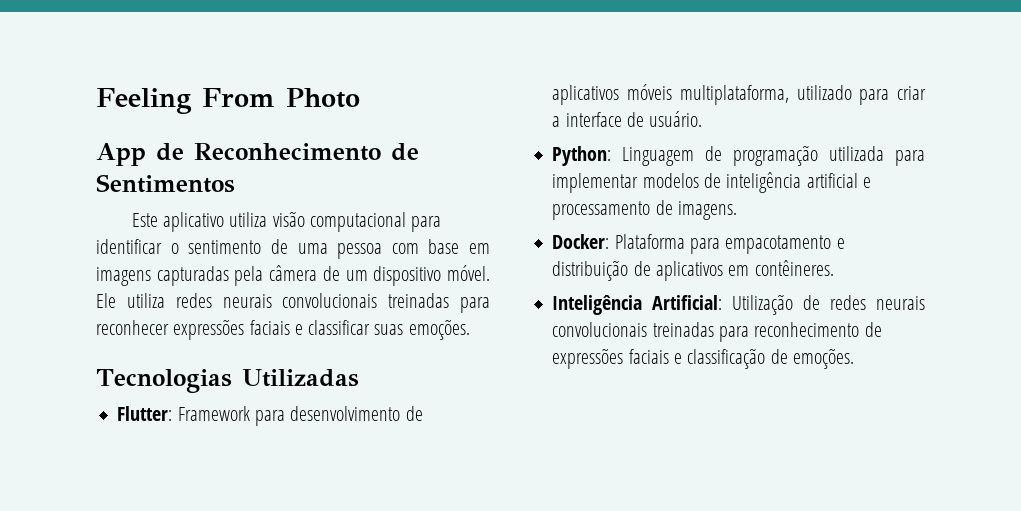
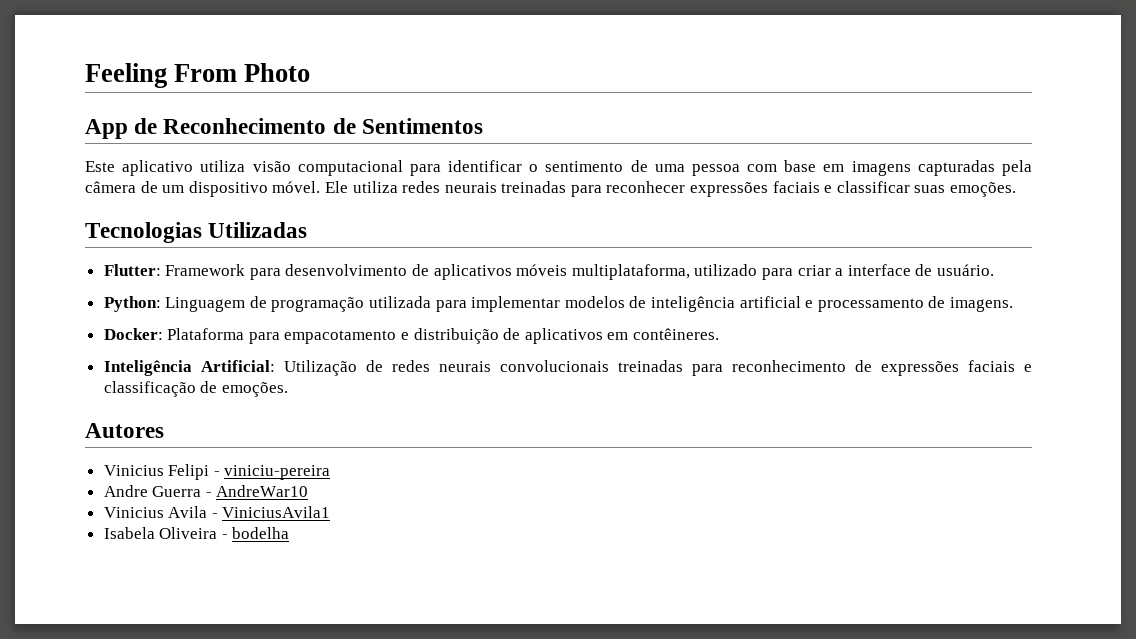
- Ele utiliza redes neurais convolucionais treinadas para reconhecer expressões faciais e classificar suas emoções.
+ Ele utiliza redes neurais treinadas para reconhecer expressões faciais e classificar suas emoções.
+ Autores
+ Vinicius Felipi - viniciu-pereira
+ Andre Guerra - AndreWar10
+ Vinicius Avila - ViniciusAvila1
+ Isabela Oliveira - bodelha

